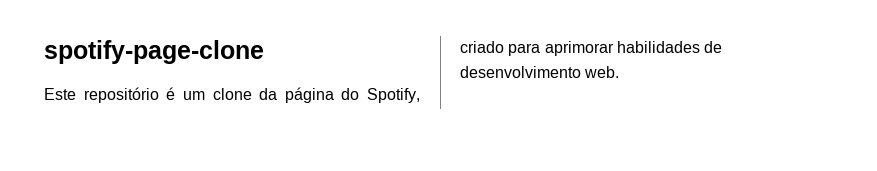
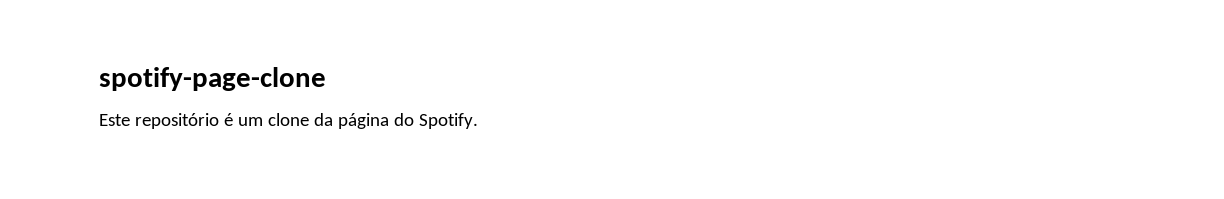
- Este repositório é um clone da página do Spotify, criado para aprimorar habilidades de desenvolvimento web.
+ Este repositório é um clone da página do Spotify.

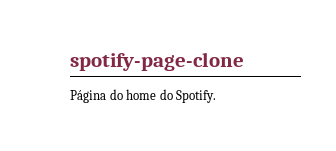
- Este repositório é um clone da página do Spotify.
+ Página do home do Spotify.

